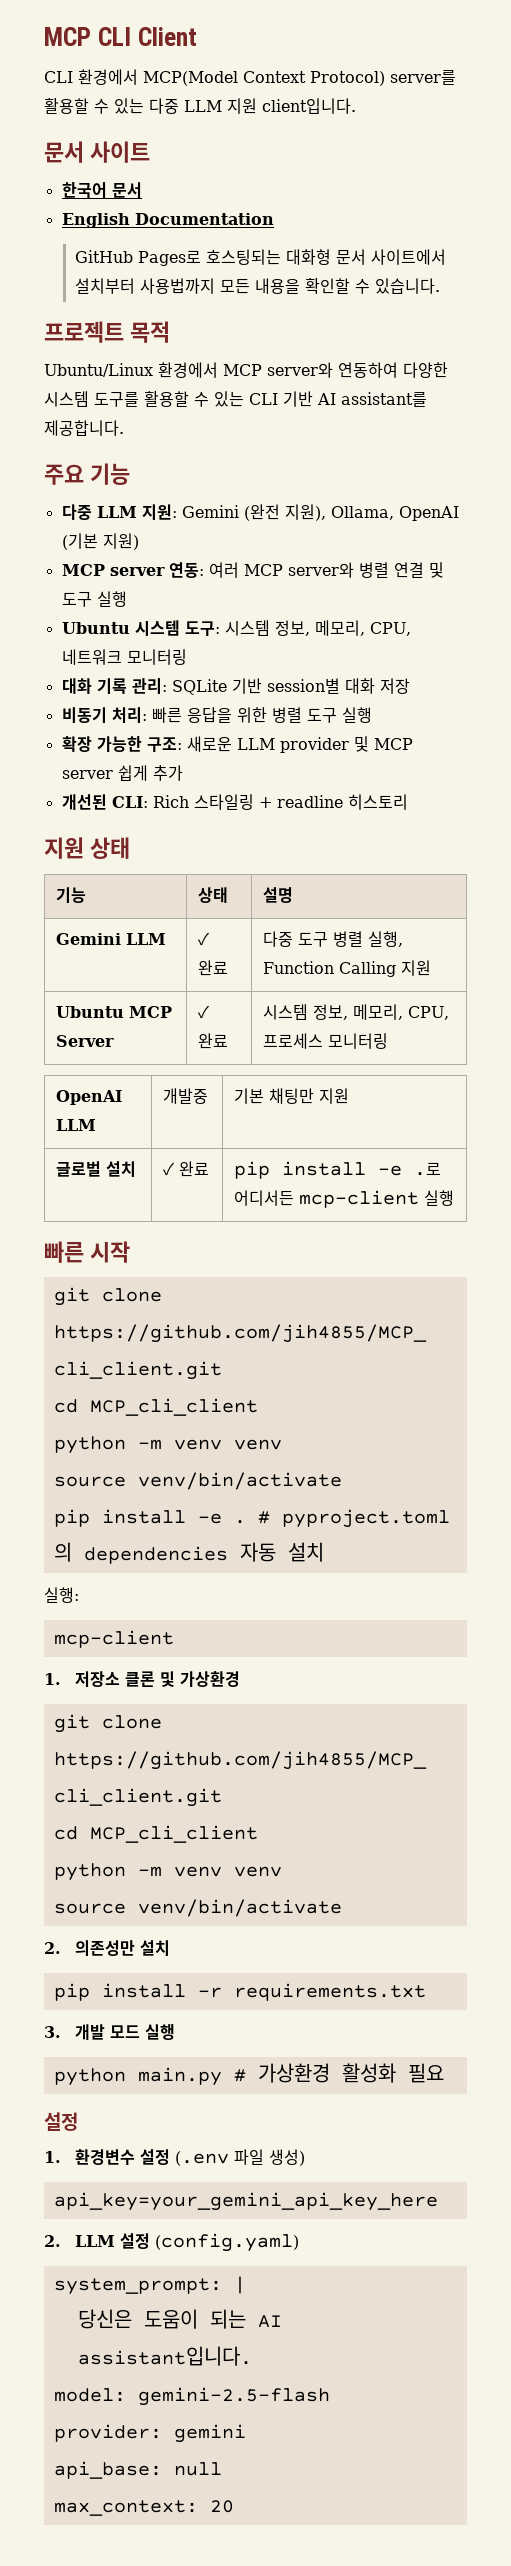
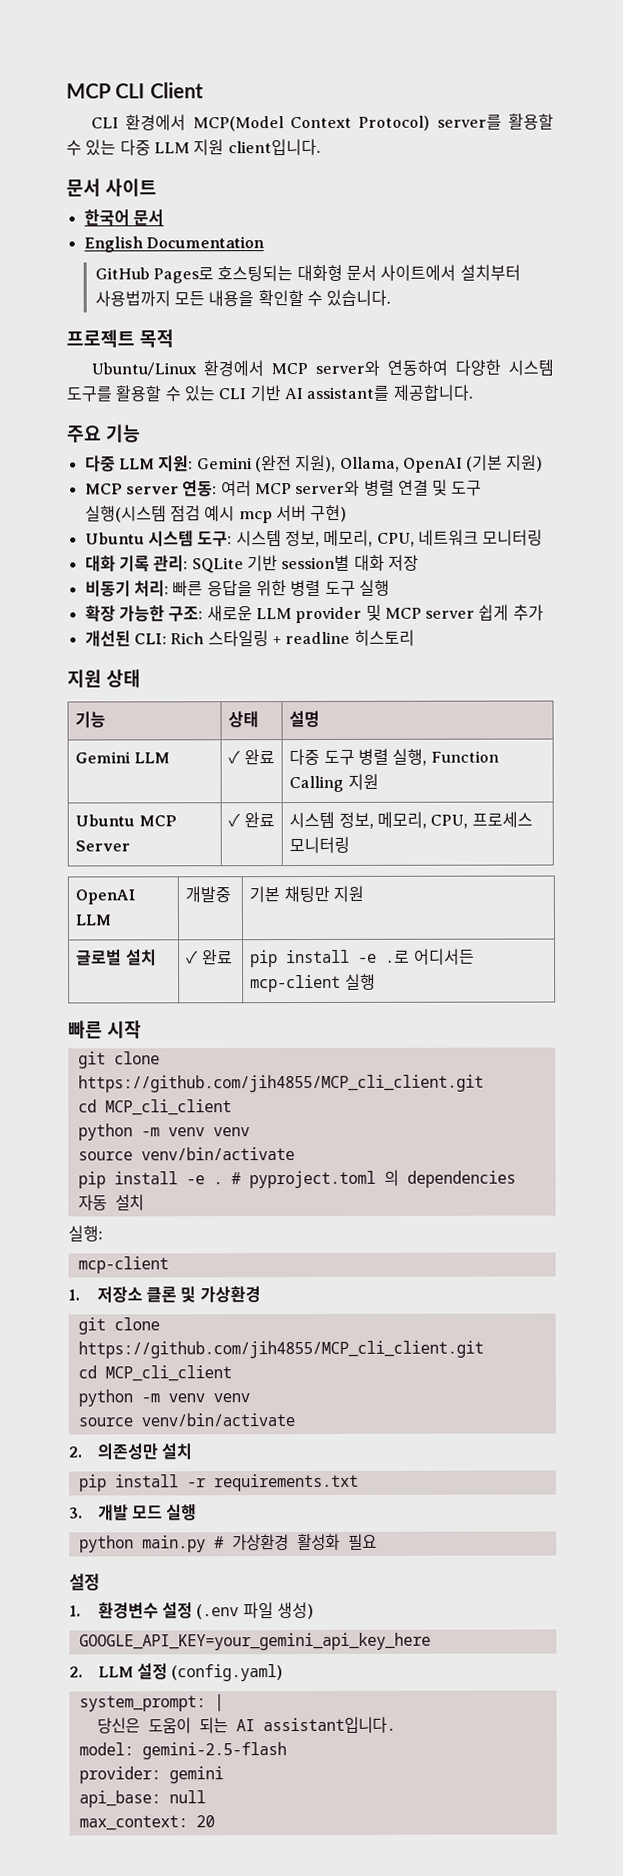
- MCP server 연동: 여러 MCP server와 병렬 연결 및 도구 실행
+ MCP server 연동: 여러 MCP server와 병렬 연결 및 도구 실행(시스템 점검 예시 mcp 서버 구현)
- api_key=your_gemini_api_key_here
+ GOOGLE_API_KEY=your_gemini_api_key_here

